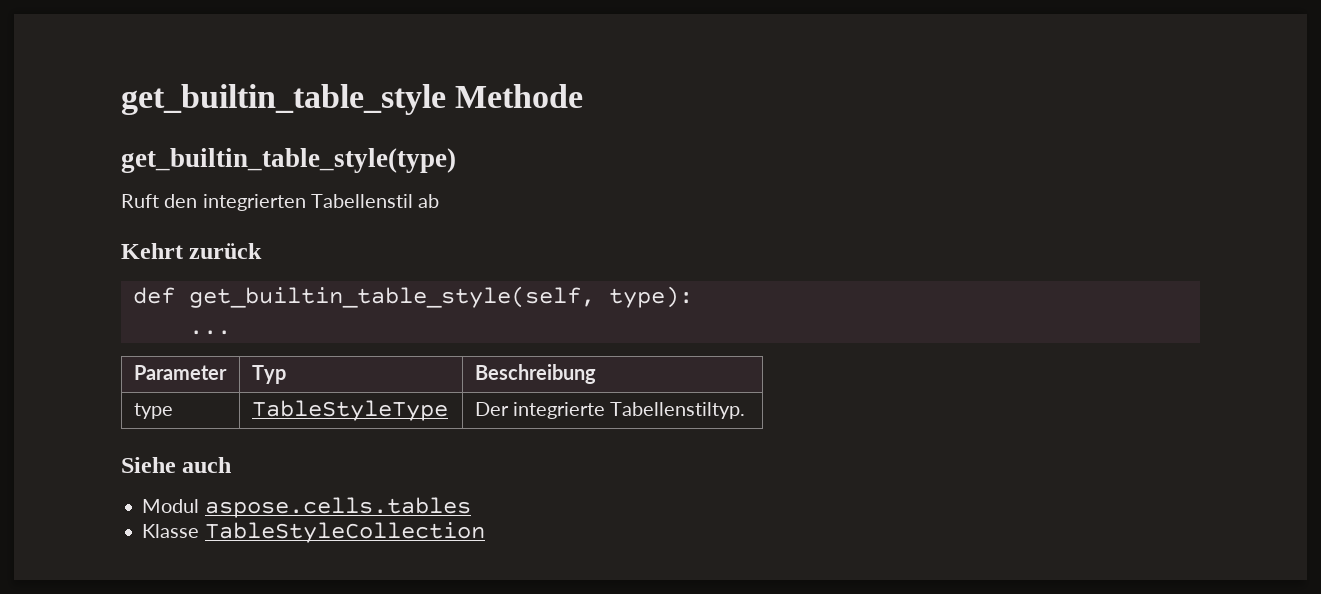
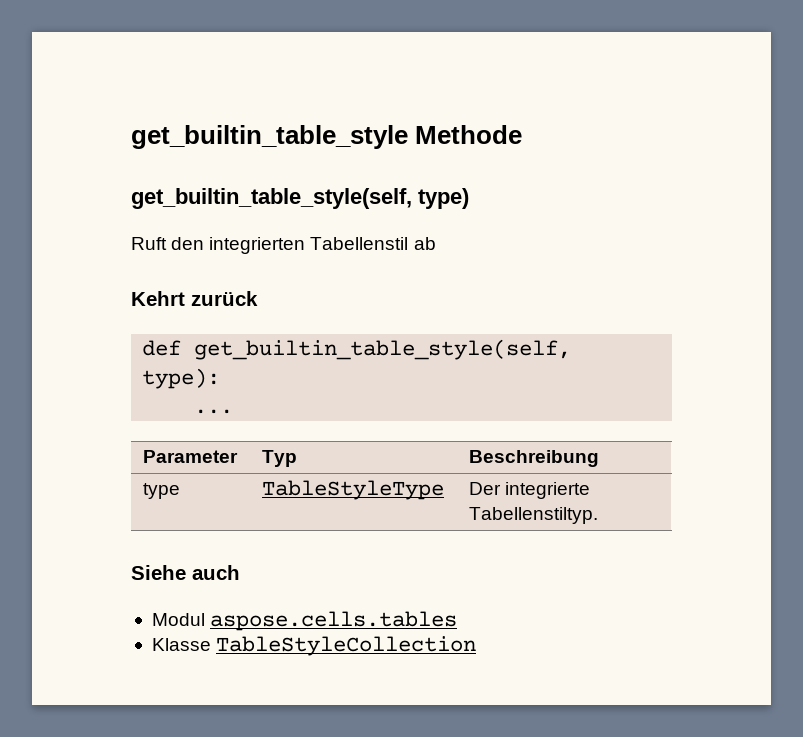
- get_builtin_table_style(type)
+ get_builtin_table_style(self, type)

